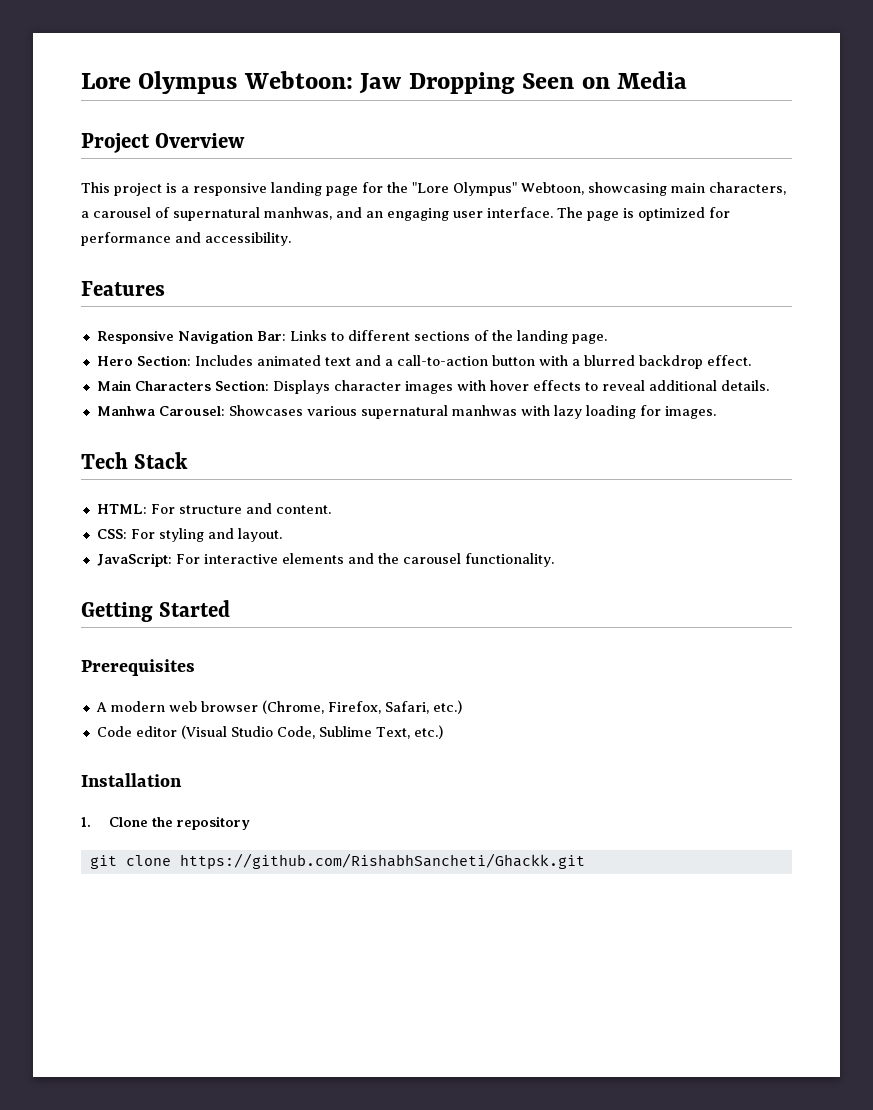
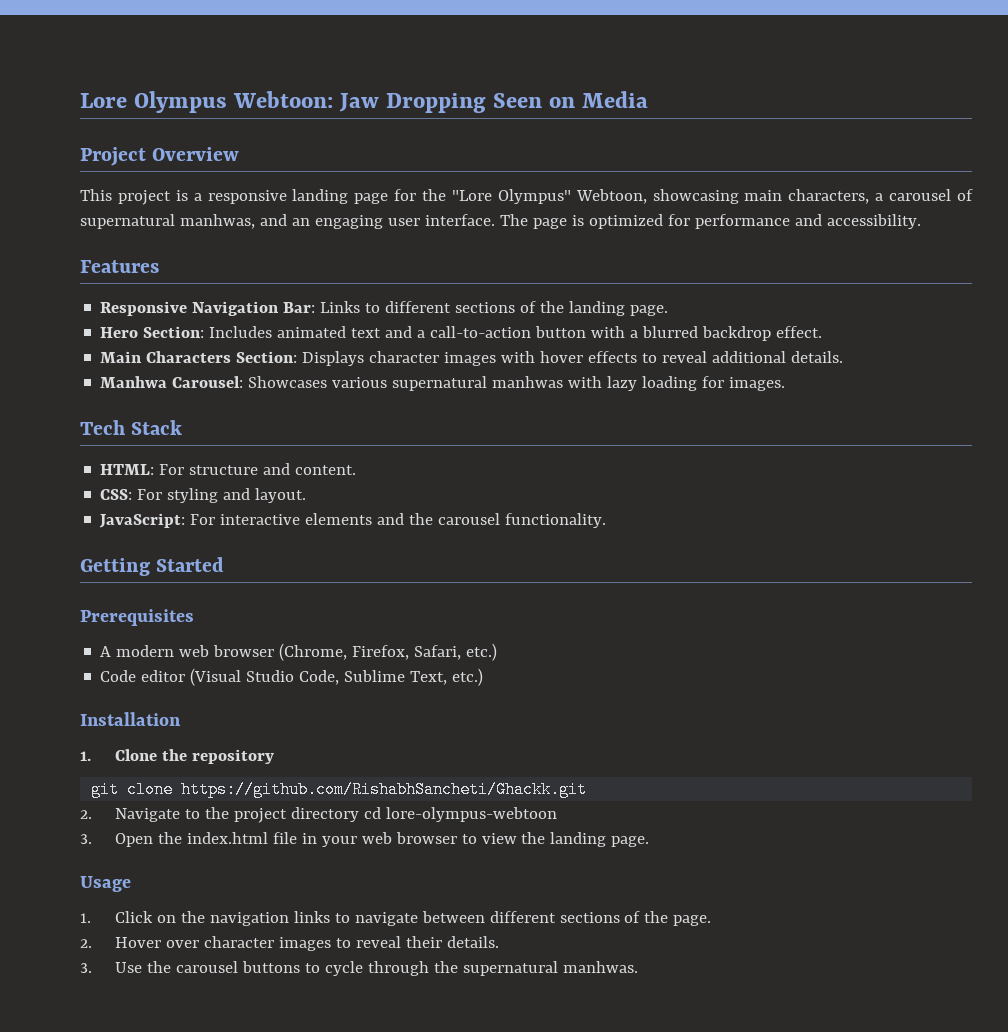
+ 2. Navigate to the project directory cd lore-olympus-webtoon
+ 3. Open the index.html file in your web browser to view the landing page.
+ Usage
+ 1. Click on the navigation links to navigate between different sections of the page.
+ 2. Hover over character images to reveal their details.
+ 3. Use the carousel buttons to cycle through the supernatural manhwas.

